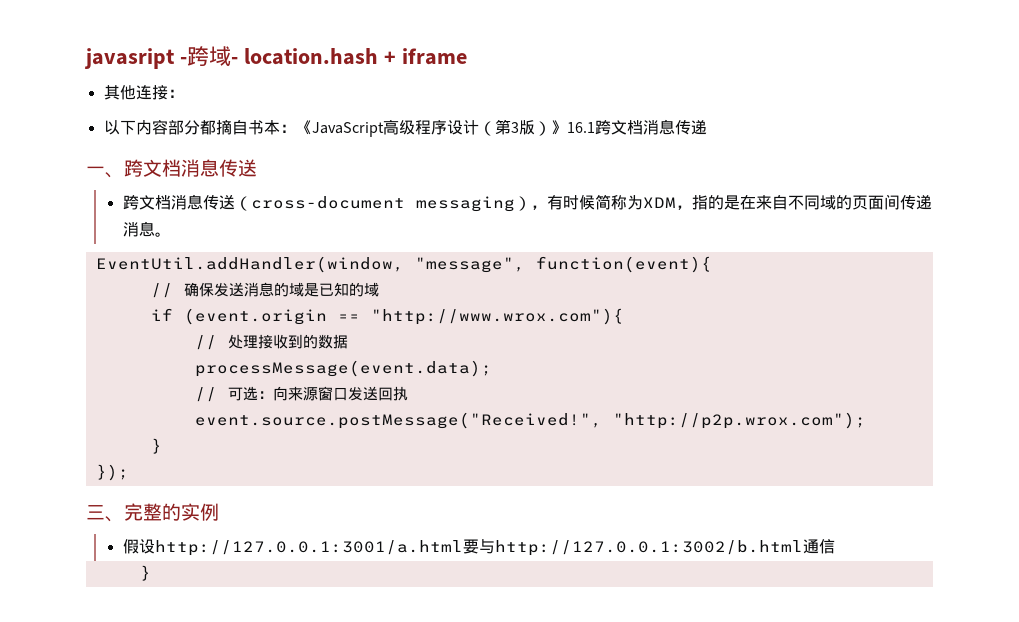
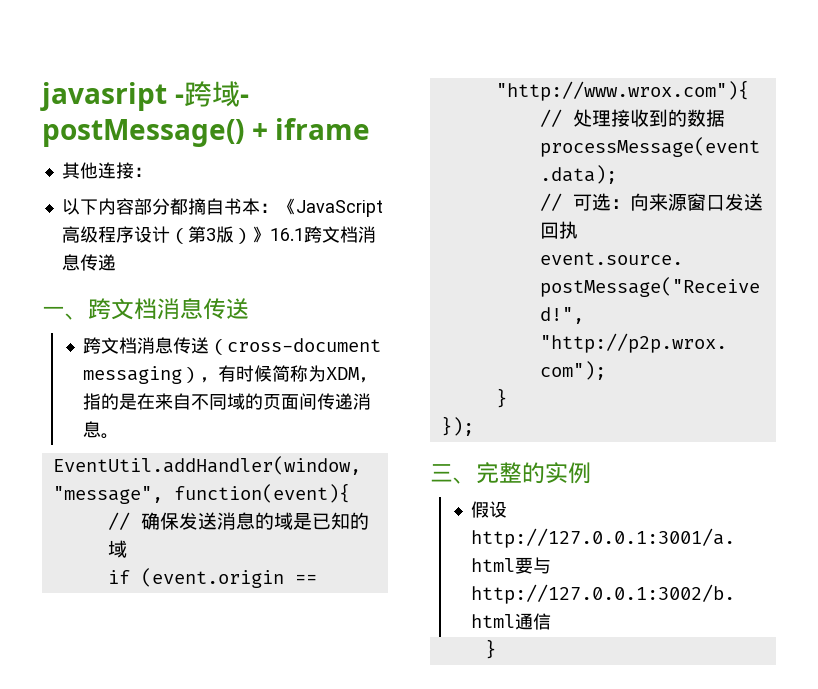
- javasript -跨域- location.hash + iframe
+ javasript -跨域- postMessage() + iframe

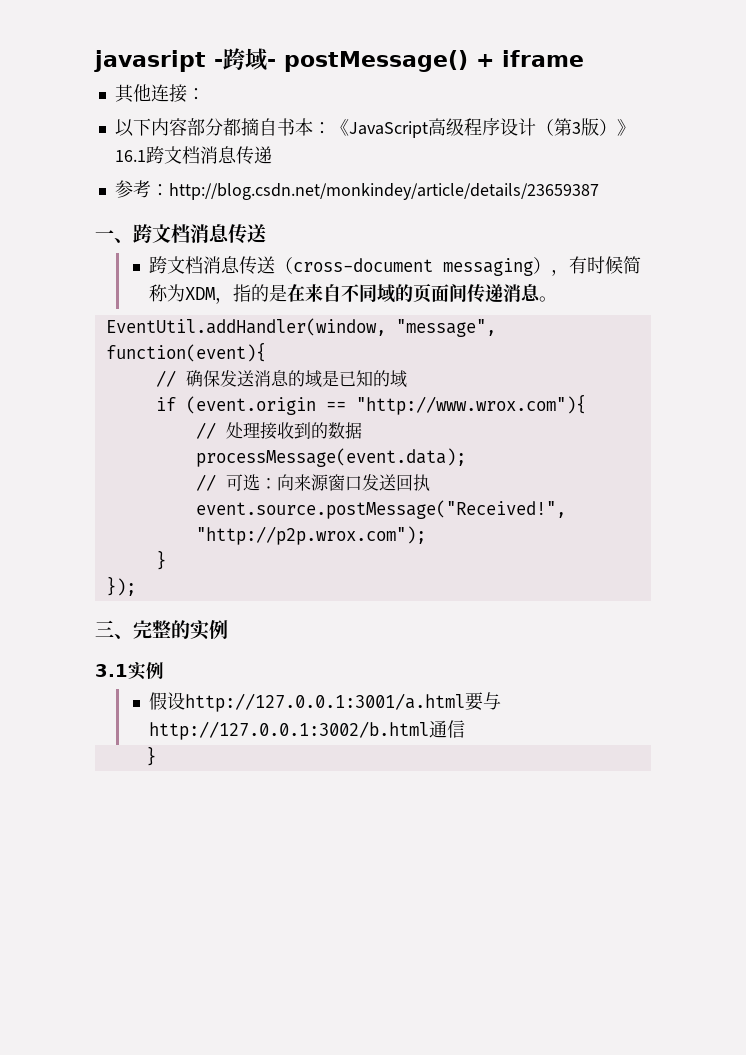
+ 参考：http://blog.csdn.net/monkindey/article/details/23659387
+ 3.1实例

